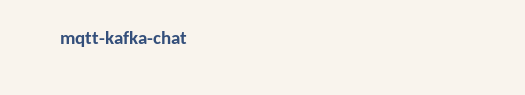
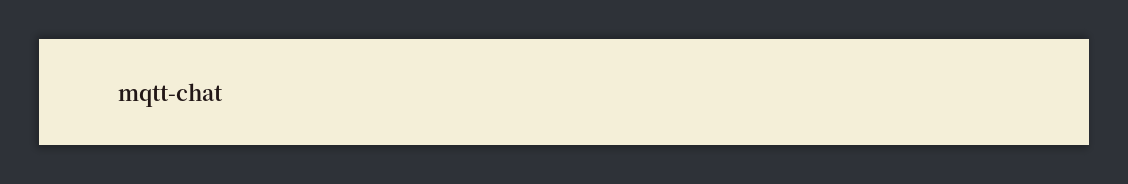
- mqtt-kafka-chat
+ mqtt-chat

